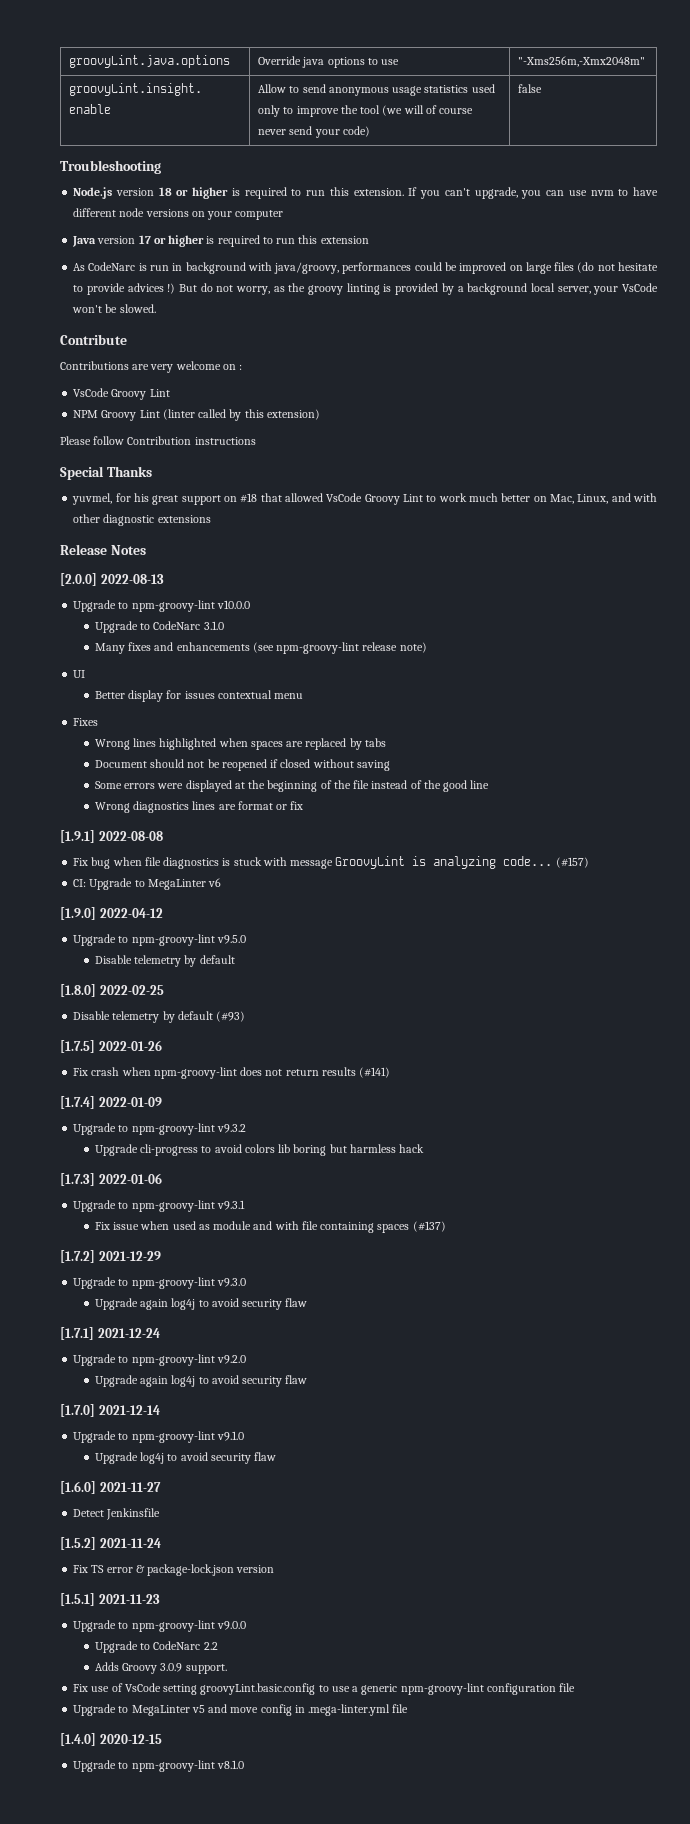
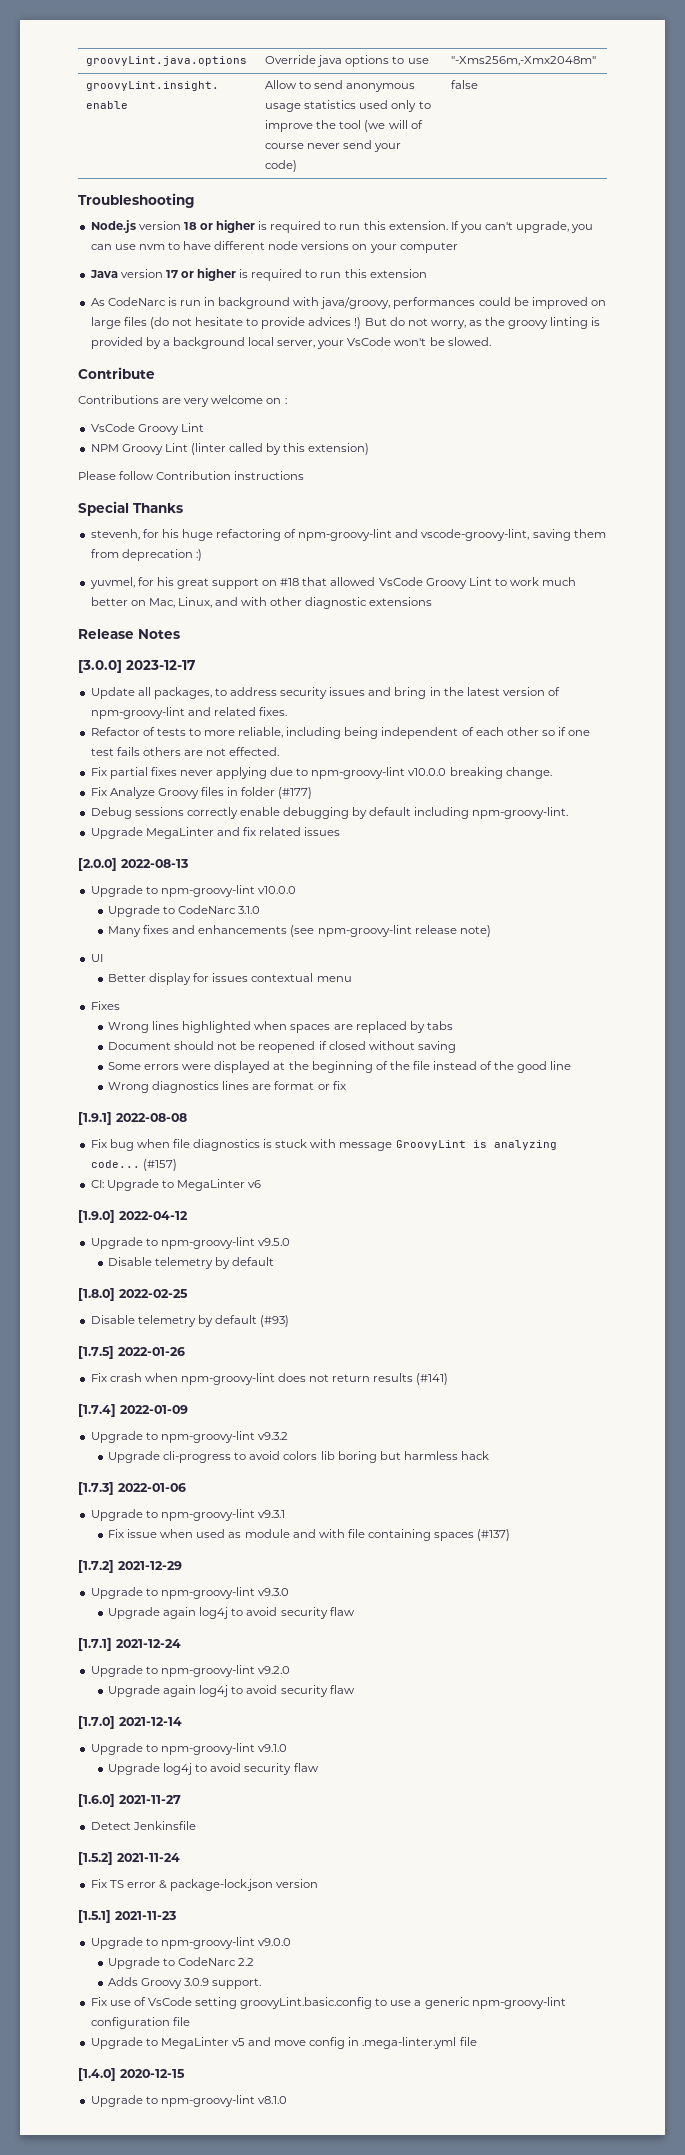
+ stevenh, for his huge refactoring of npm-groovy-lint and vscode-groovy-lint, saving them from deprecation :)
+ [3.0.0] 2023-12-17
+ Update all packages, to address security issues and bring in the latest version of npm-groovy-lint and related fixes.
+ Refactor of tests to more reliable, including being independent of each other so if one test fails others are not effected.
+ Fix partial fixes never applying due to npm-groovy-lint v10.0.0 breaking change.
+ Fix Analyze Groovy files in folder (#177)
+ Debug sessions correctly enable debugging by default including npm-groovy-lint.
+ Upgrade MegaLinter and fix related issues

